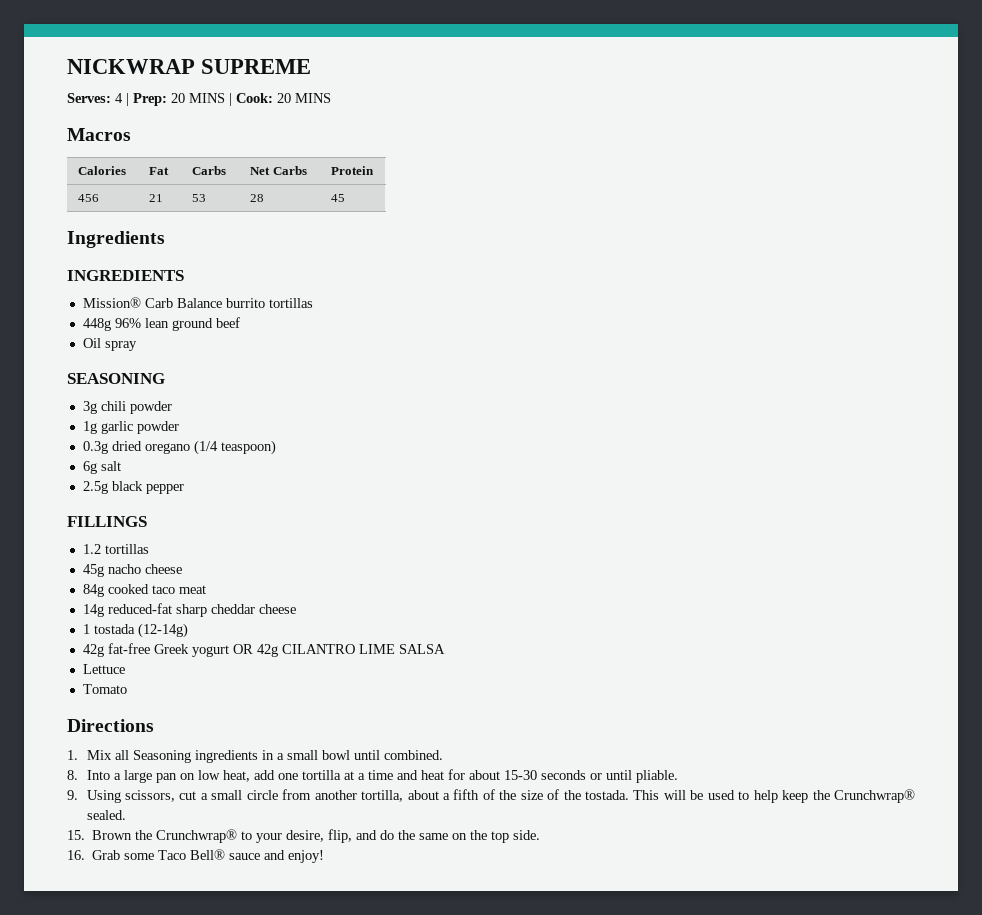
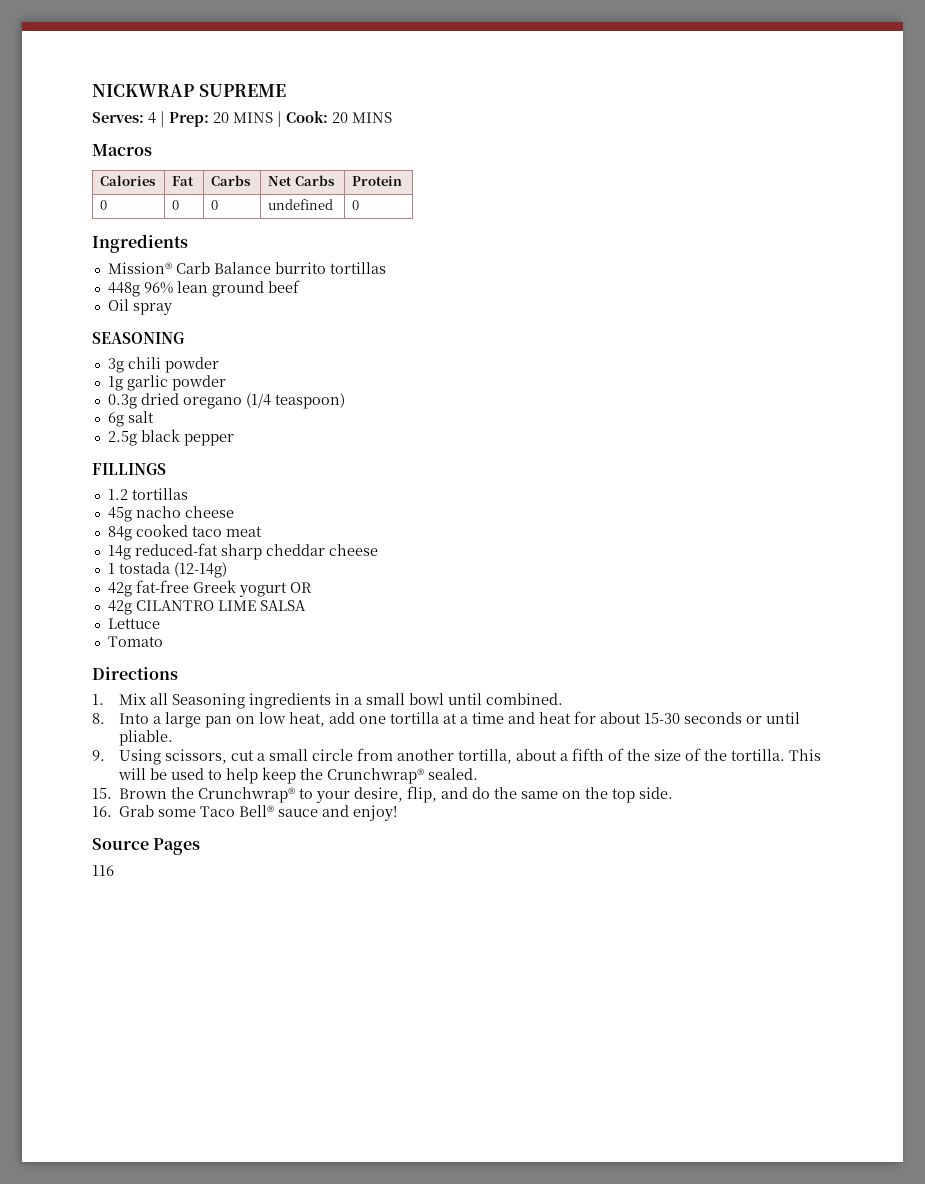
- 456 | 21 | 53 | 28 | 45
+ 0 | 0 | 0 | undefined | 0
- INGREDIENTS
- 42g fat-free Greek yogurt OR 42g CILANTRO LIME SALSA
+ 42g fat-free Greek yogurt OR
+ 42g CILANTRO LIME SALSA
- 9. Using scissors, cut a small circle from another tortilla, about a fifth of the size of the tostada.
+ 9. Using scissors, cut a small circle from another tortilla, about a fifth of the size of the tortilla.
+ Source Pages
+ 116

